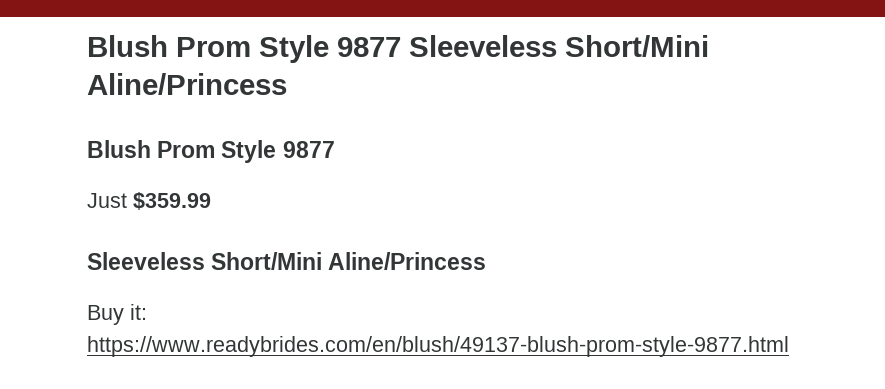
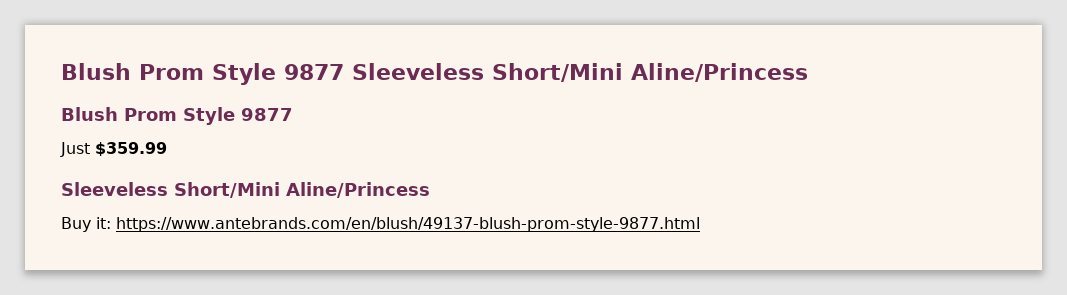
- Buy it: https://www.readybrides.com/en/blush/49137-blush-prom-style-9877.html
+ Buy it: https://www.antebrands.com/en/blush/49137-blush-prom-style-9877.html

